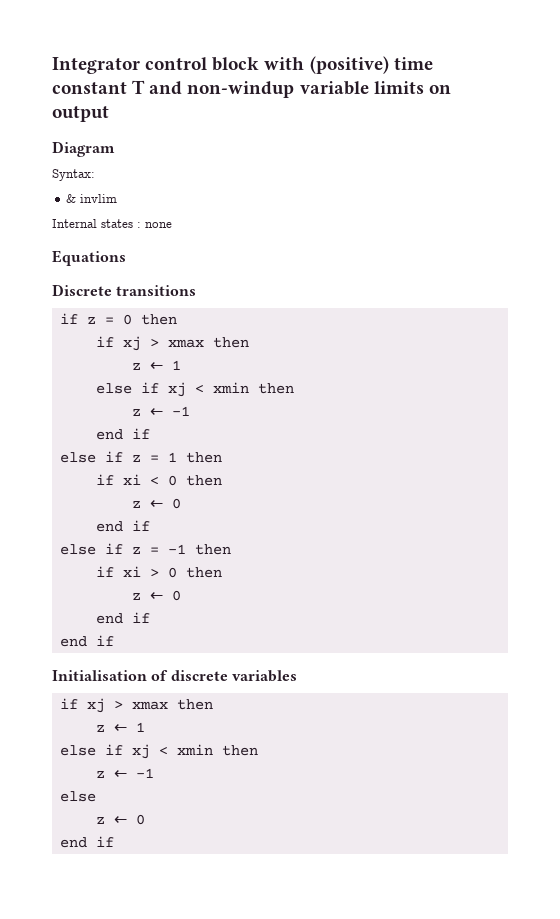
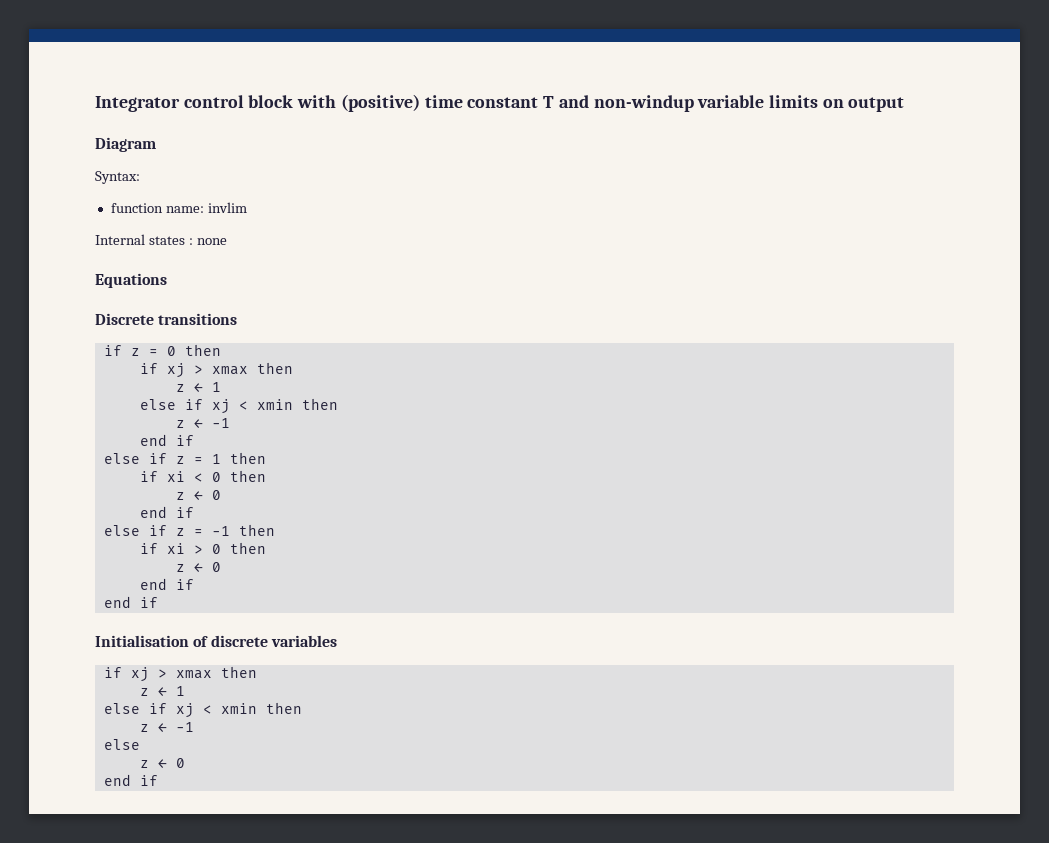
- & invlim
+ function name: invlim

